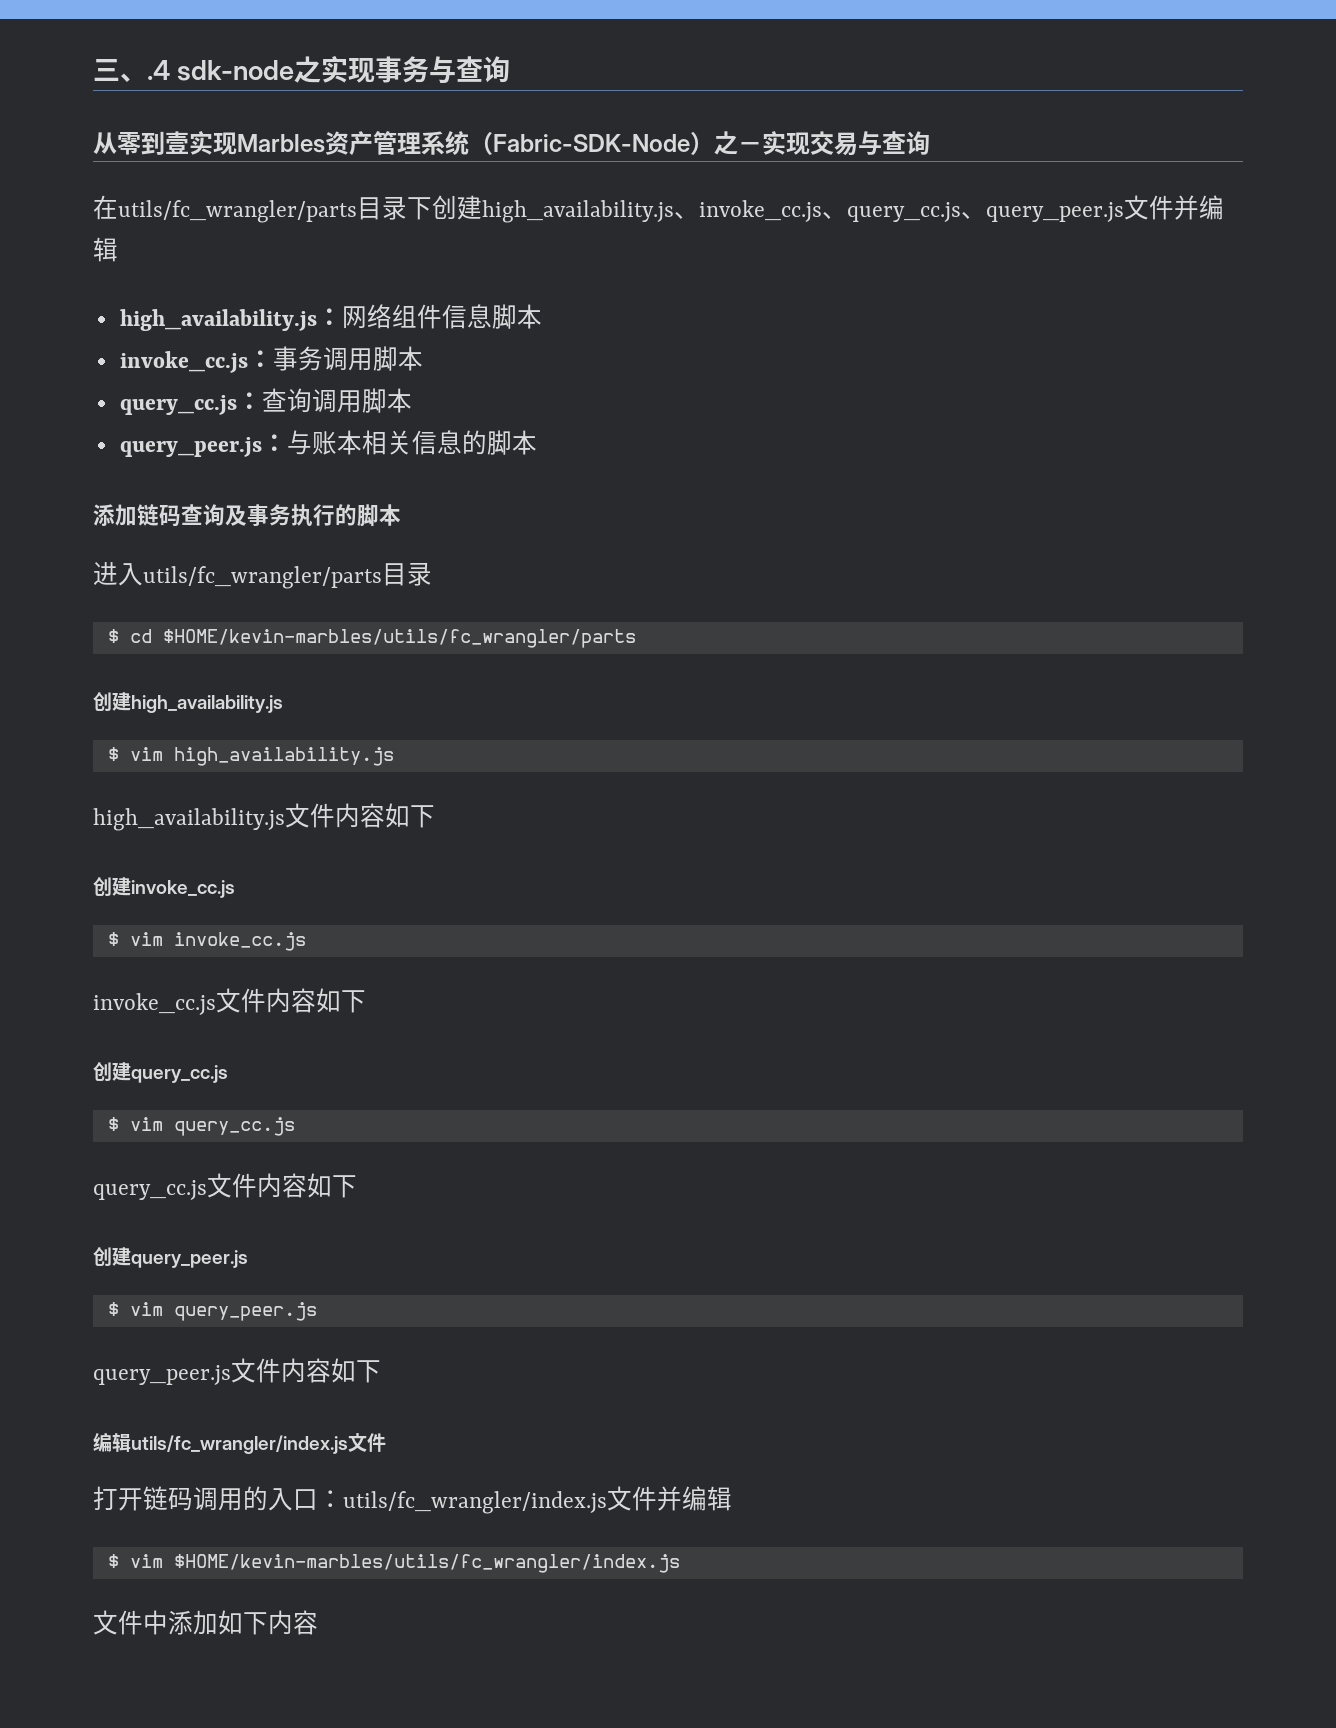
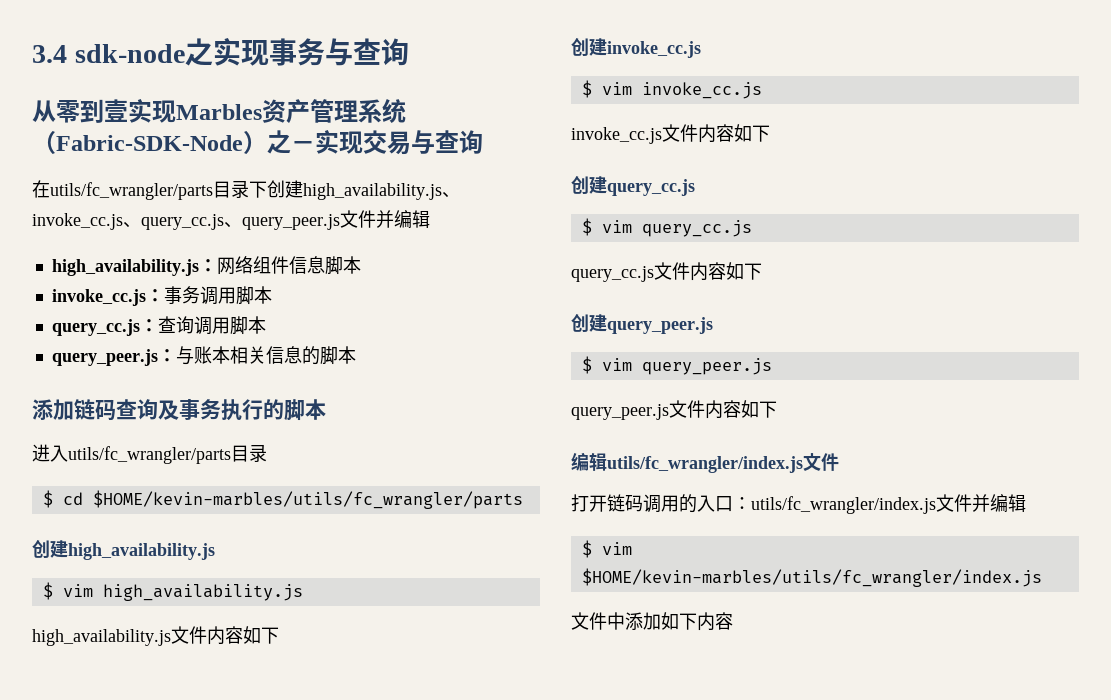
- 三、.4 sdk-node之实现事务与查询
+ 3.4 sdk-node之实现事务与查询

